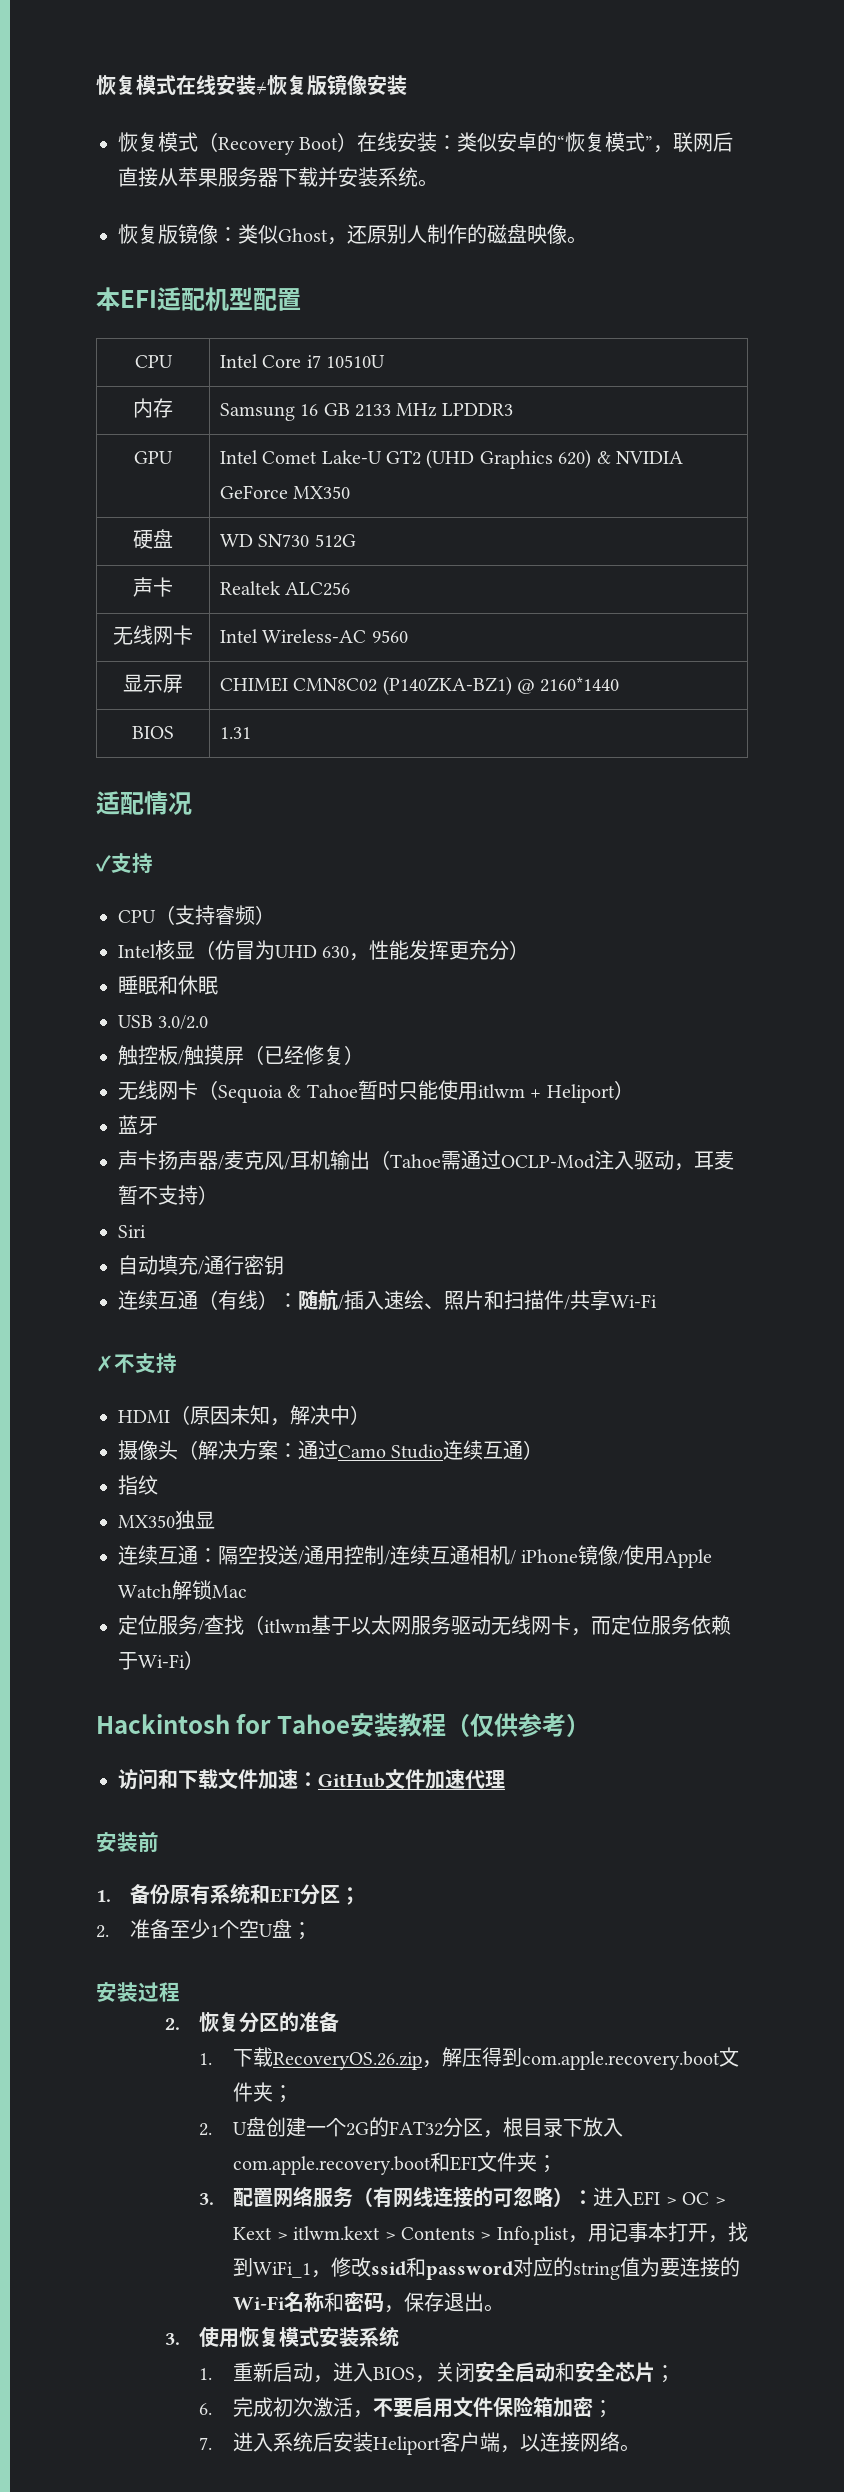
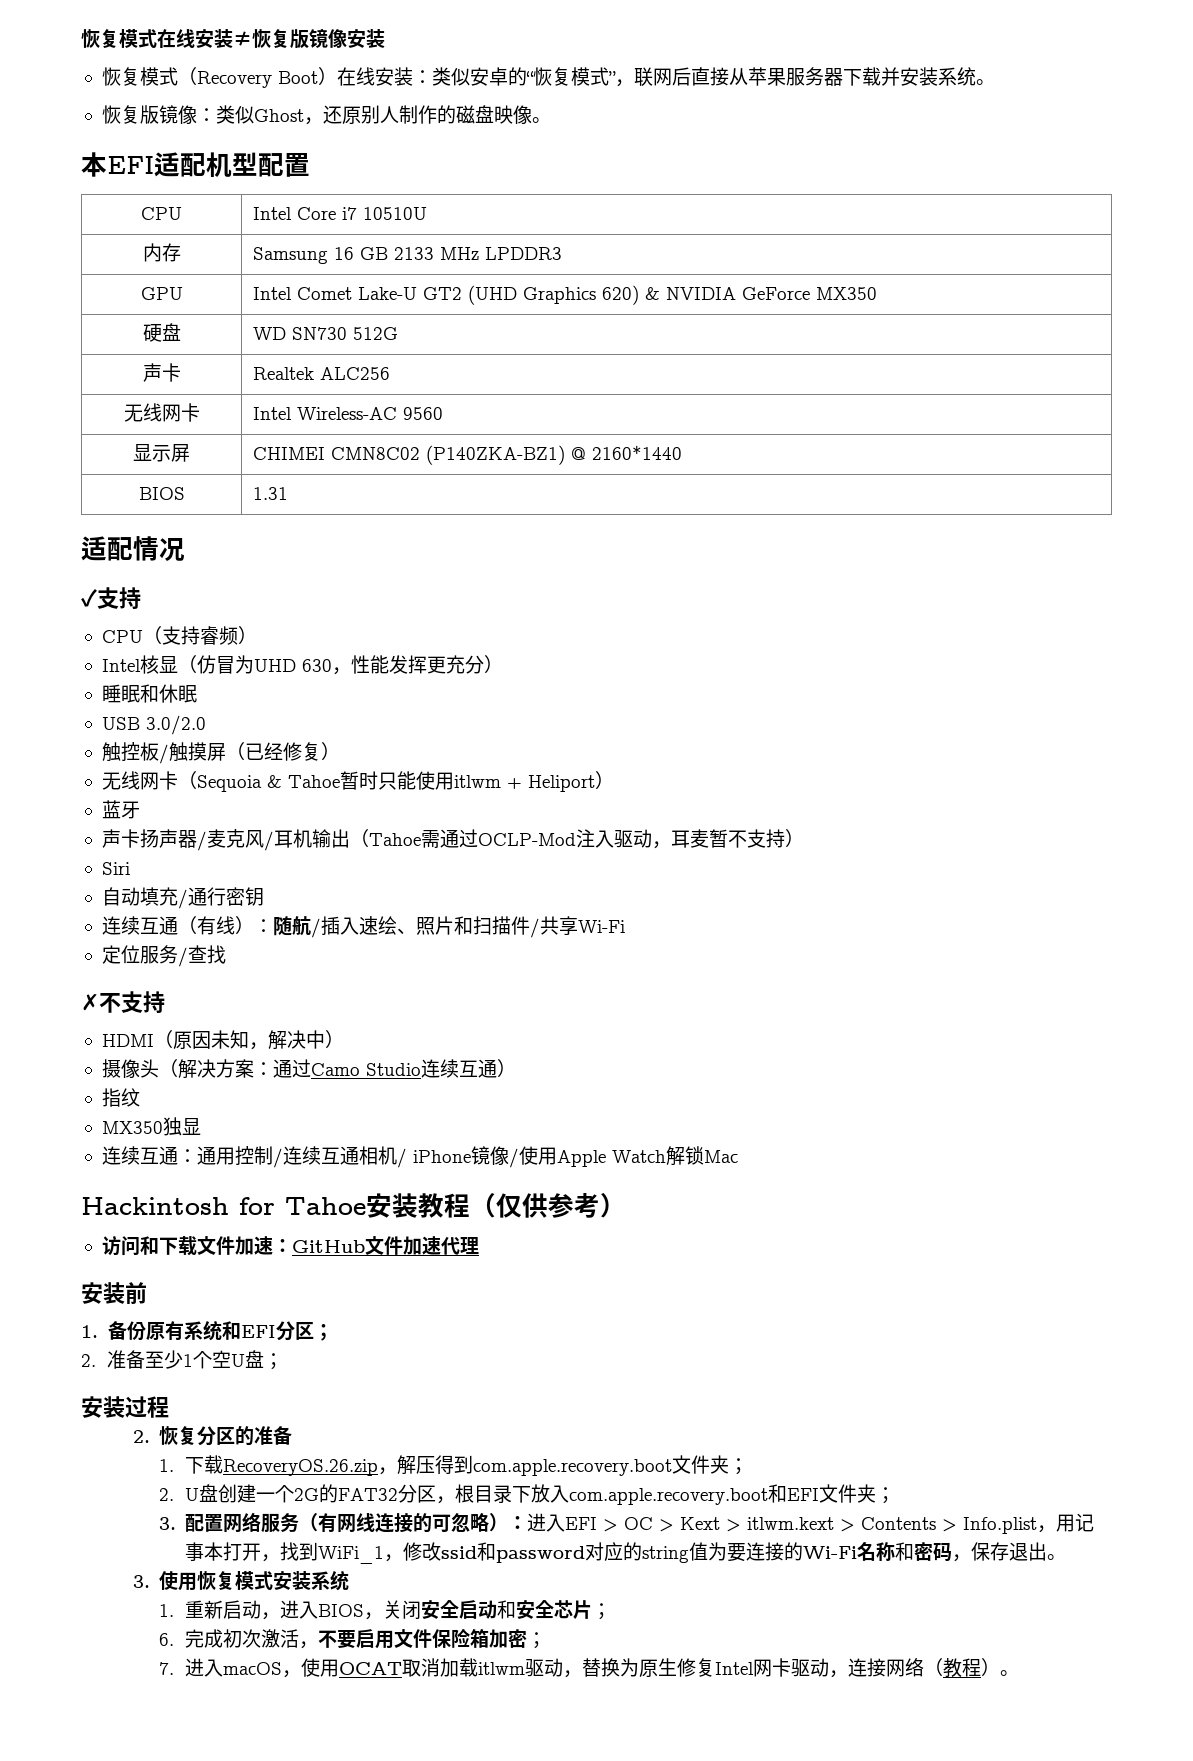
+ 定位服务/查找
- 连续互通：隔空投送/通用控制/连续互通相机/ iPhone镜像/使用Apple Watch解锁Mac
+ 连续互通：通用控制/连续互通相机/ iPhone镜像/使用Apple Watch解锁Mac
- 定位服务/查找（itlwm基于以太网服务驱动无线网卡，而定位服务依赖于Wi-Fi）
- 7.进入系统后安装Heliport客户端，以连接网络。
+ 7.进入macOS，使用OCAT取消加载itlwm驱动，替换为原生修复Intel网卡驱动，连接网络（教程）。

